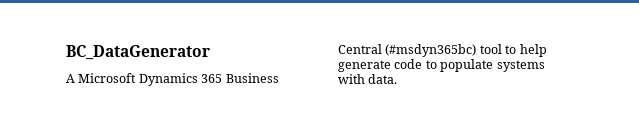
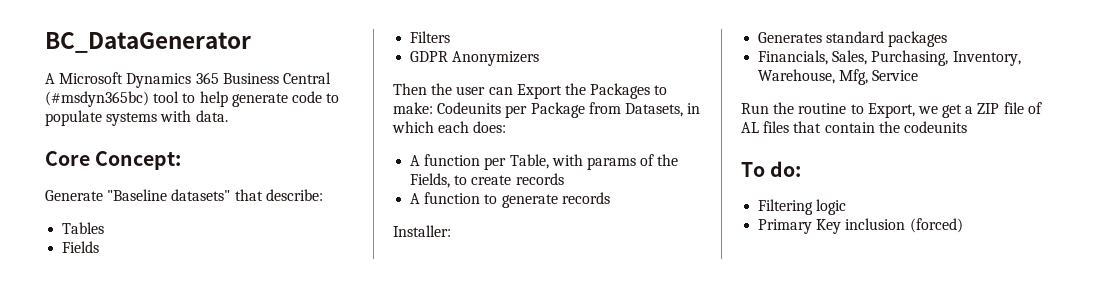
+ Core Concept:
+ Generate "Baseline datasets" that describe:
+ Tables
+ Fields
+ Filters
+ GDPR Anonymizers
+ Then the user can Export the Packages to make: Codeunits per Package from Datasets, in which each does:
+ A function per Table, with params of the Fields, to create records
+ A function to generate records
+ Installer:
+ Generates standard packages
+ Financials, Sales, Purchasing, Inventory, Warehouse, Mfg, Service
+ Run the routine to Export, we get a ZIP file of AL files that contain the codeunits
+ To do:
+ Filtering logic
+ Primary Key inclusion (forced)

